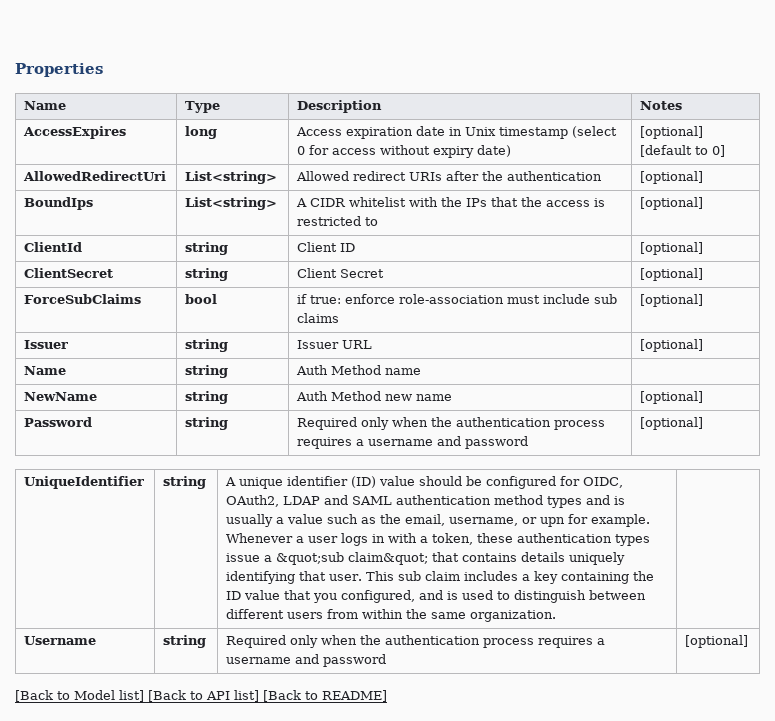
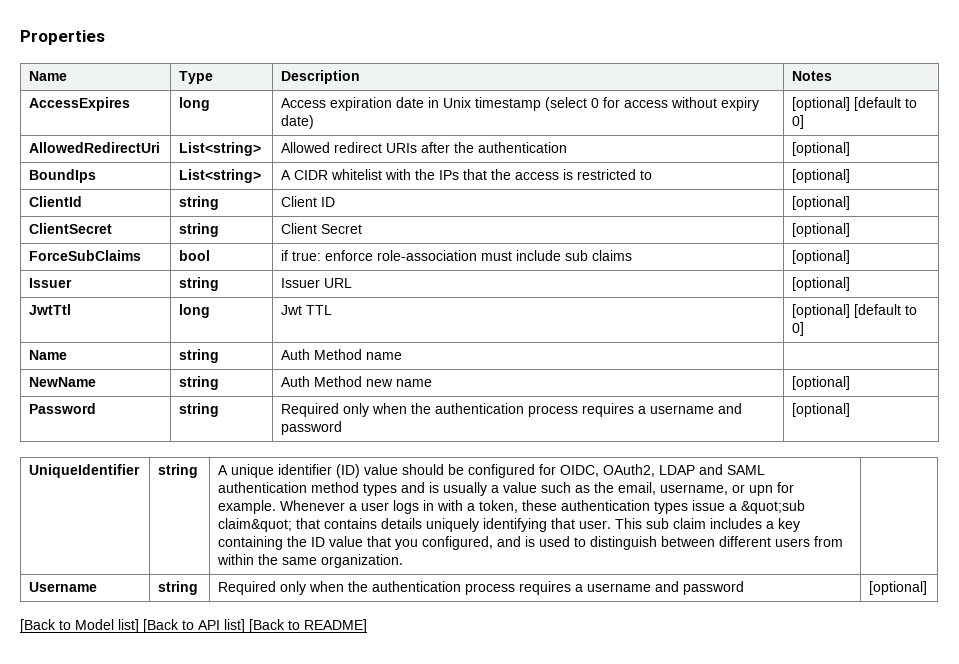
+ JwtTtl | long | Jwt TTL | [optional] [default to 0]

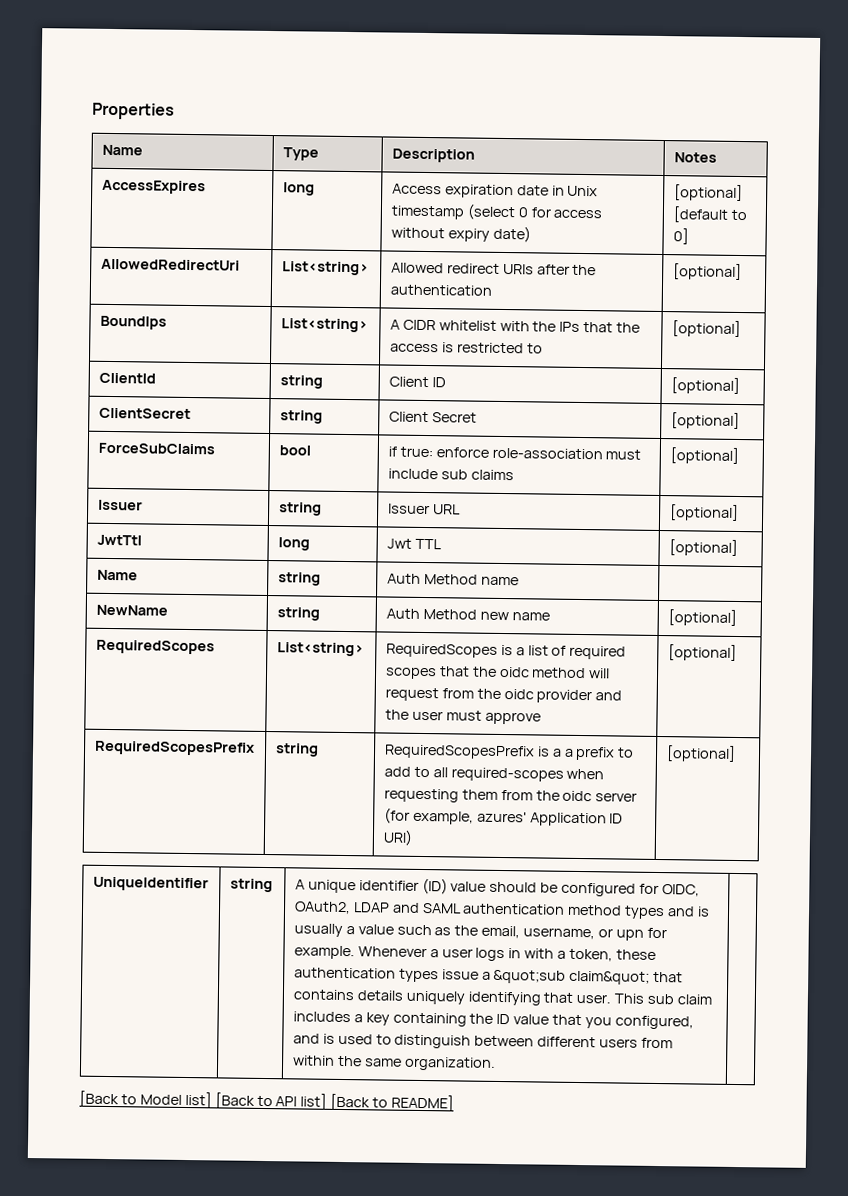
- JwtTtl | long | Jwt TTL | [optional] [default to 0]
+ JwtTtl | long | Jwt TTL | [optional]
- Password | string | Required only when the authentication process requires a username and password | [optional]
+ RequiredScopes | List<string> | RequiredScopes is a list of required scopes that the oidc method will request from the oidc provider and the user must approve | [optional]
+ RequiredScopesPrefix | string | RequiredScopesPrefix is a a prefix to add to all required-scopes when requesting them from the oidc server (for example, azures' Application ID URI) | [optional]
- Username | string | Required only when the authentication process requires a username and password | [optional]

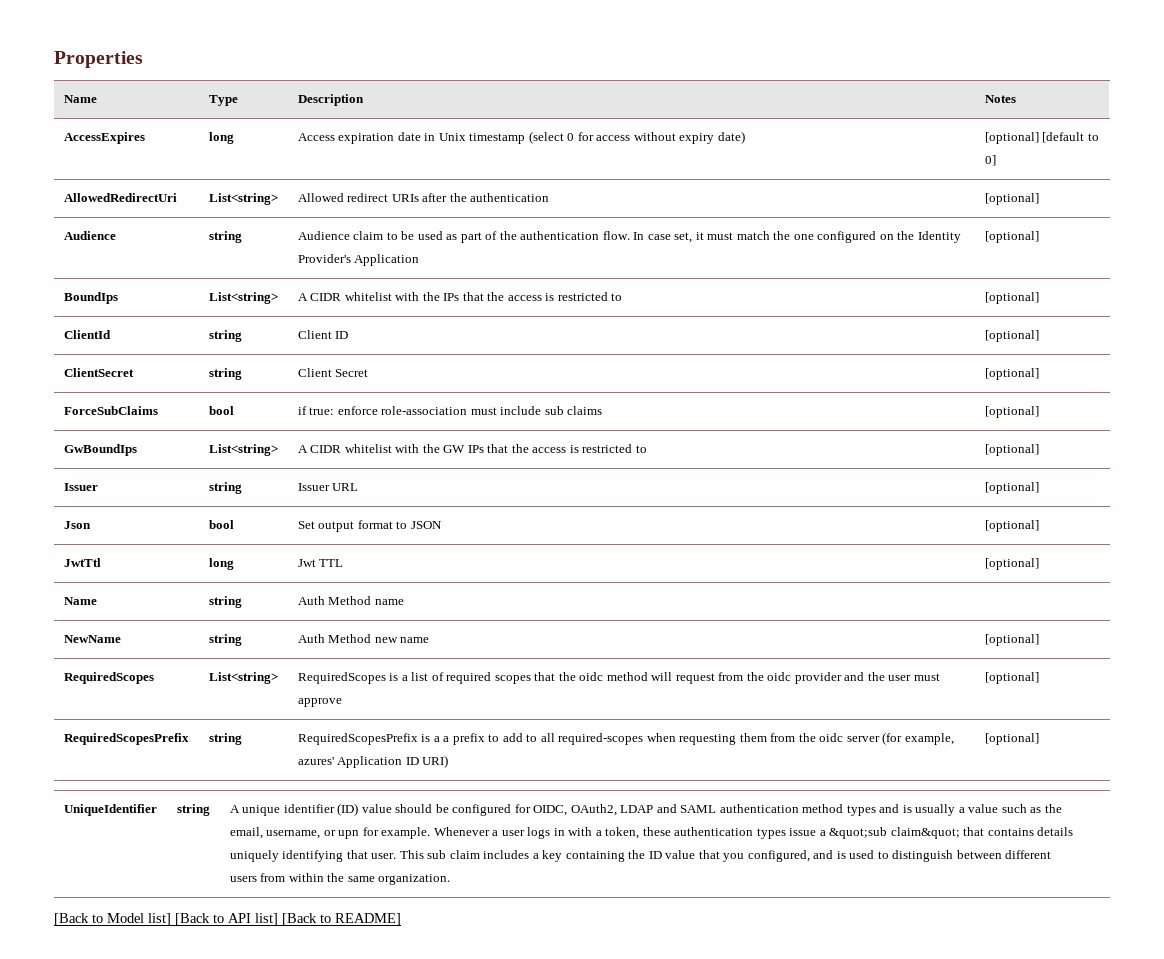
+ Audience | string | Audience claim to be used as part of the authentication flow. In case set, it must match the one configured on the Identity Provider's Application | [optional]
+ GwBoundIps | List<string> | A CIDR whitelist with the GW IPs that the access is restricted to | [optional]
+ Json | bool | Set output format to JSON | [optional]

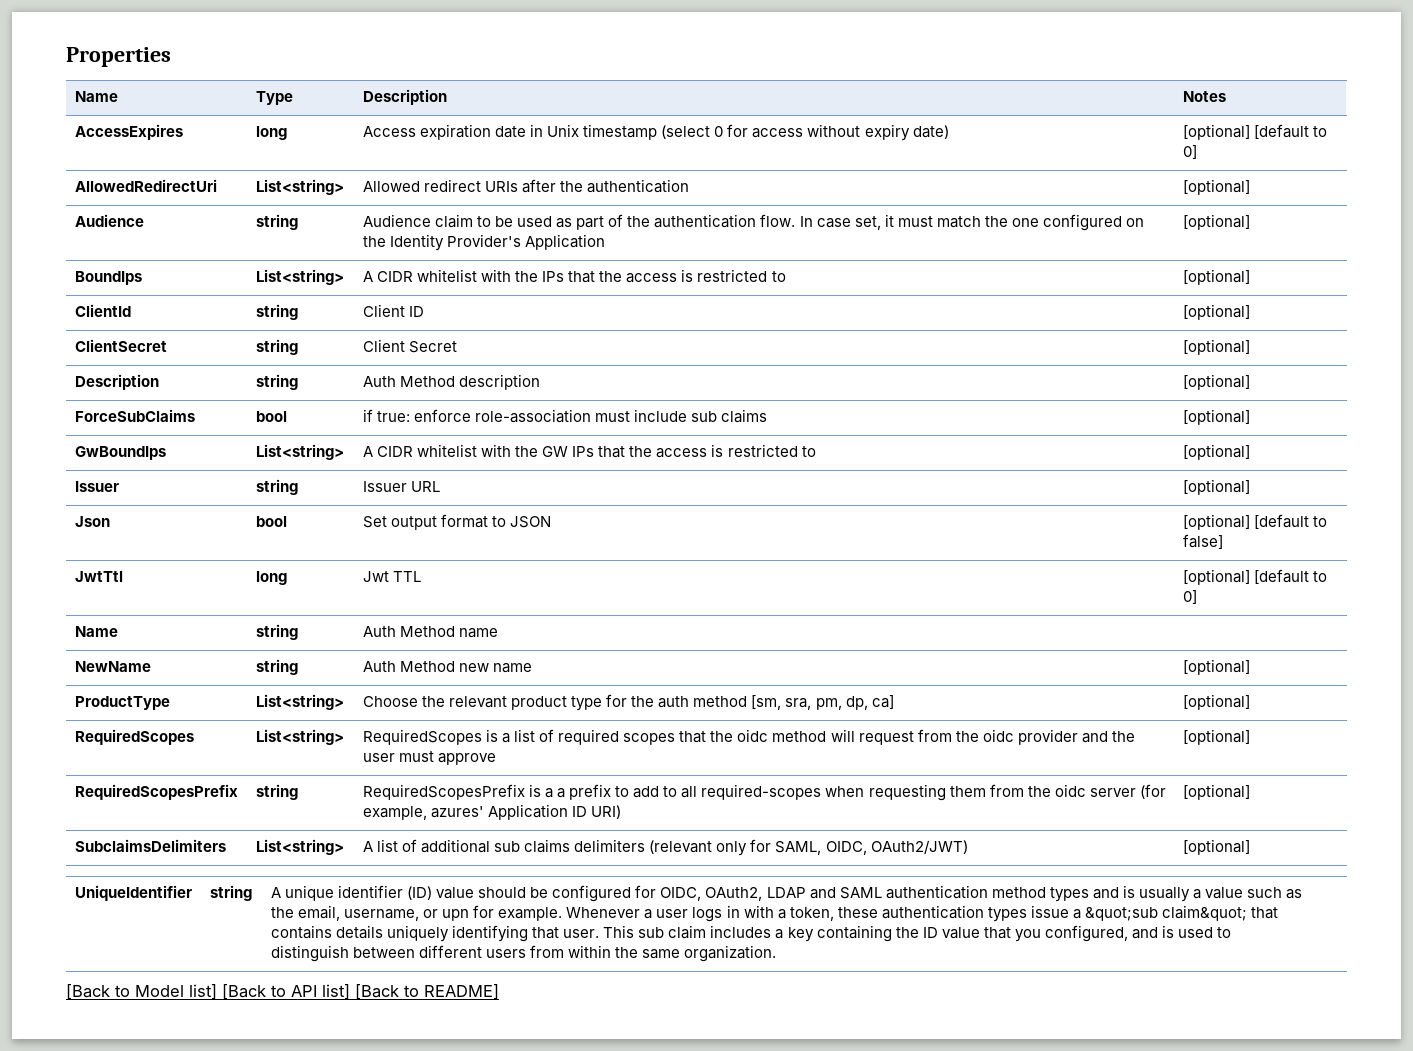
+ Description | string | Auth Method description | [optional]
- Json | bool | Set output format to JSON | [optional]
+ Json | bool | Set output format to JSON | [optional] [default to false]
- JwtTtl | long | Jwt TTL | [optional]
+ JwtTtl | long | Jwt TTL | [optional] [default to 0]
+ ProductType | List<string> | Choose the relevant product type for the auth method [sm, sra, pm, dp, ca] | [optional]
+ SubclaimsDelimiters | List<string> | A list of additional sub claims delimiters (relevant only for SAML, OIDC, OAuth2/JWT) | [optional]

